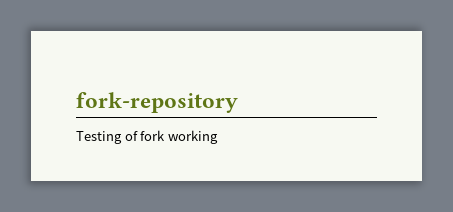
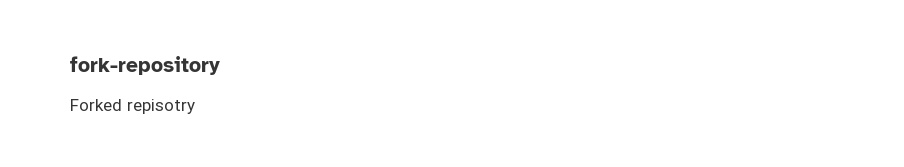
- Testing of fork working
+ Forked repisotry

